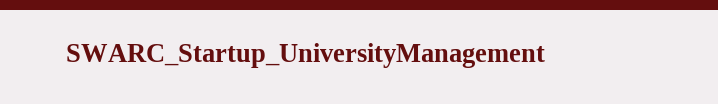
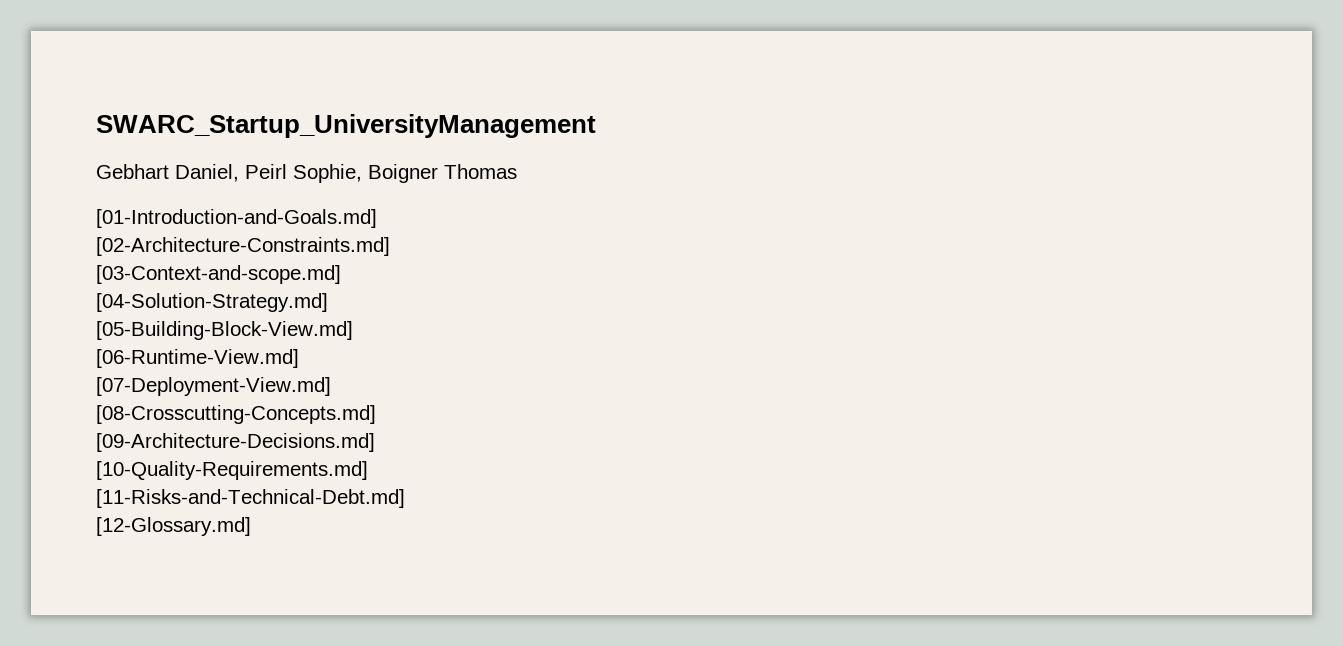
+ Gebhart Daniel, Peirl Sophie, Boigner Thomas
+ [01-Introduction-and-Goals.md]
+ [02-Architecture-Constraints.md]
+ [03-Context-and-scope.md]
+ [04-Solution-Strategy.md]
+ [05-Building-Block-View.md]
+ [06-Runtime-View.md]
+ [07-Deployment-View.md]
+ [08-Crosscutting-Concepts.md]
+ [09-Architecture-Decisions.md]
+ [10-Quality-Requirements.md]
+ [11-Risks-and-Technical-Debt.md]
+ [12-Glossary.md]

